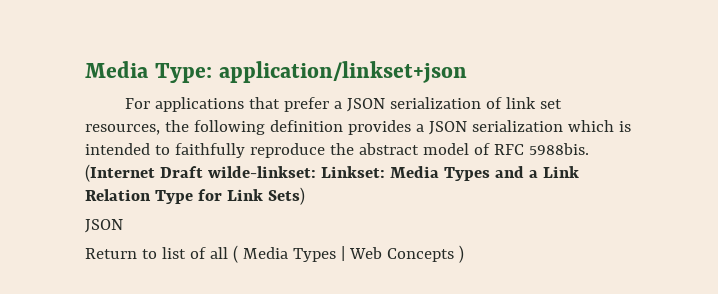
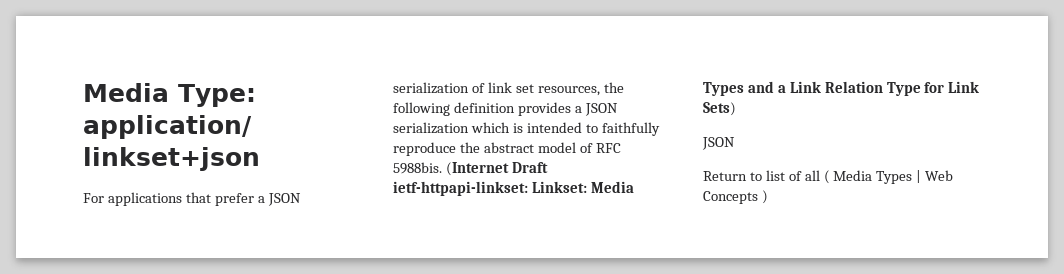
- (Internet Draft wilde-linkset: Linkset: Media Types and a Link Relation Type for Link Sets)
+ (Internet Draft ietf-httpapi-linkset: Linkset: Media Types and a Link Relation Type for Link Sets)

